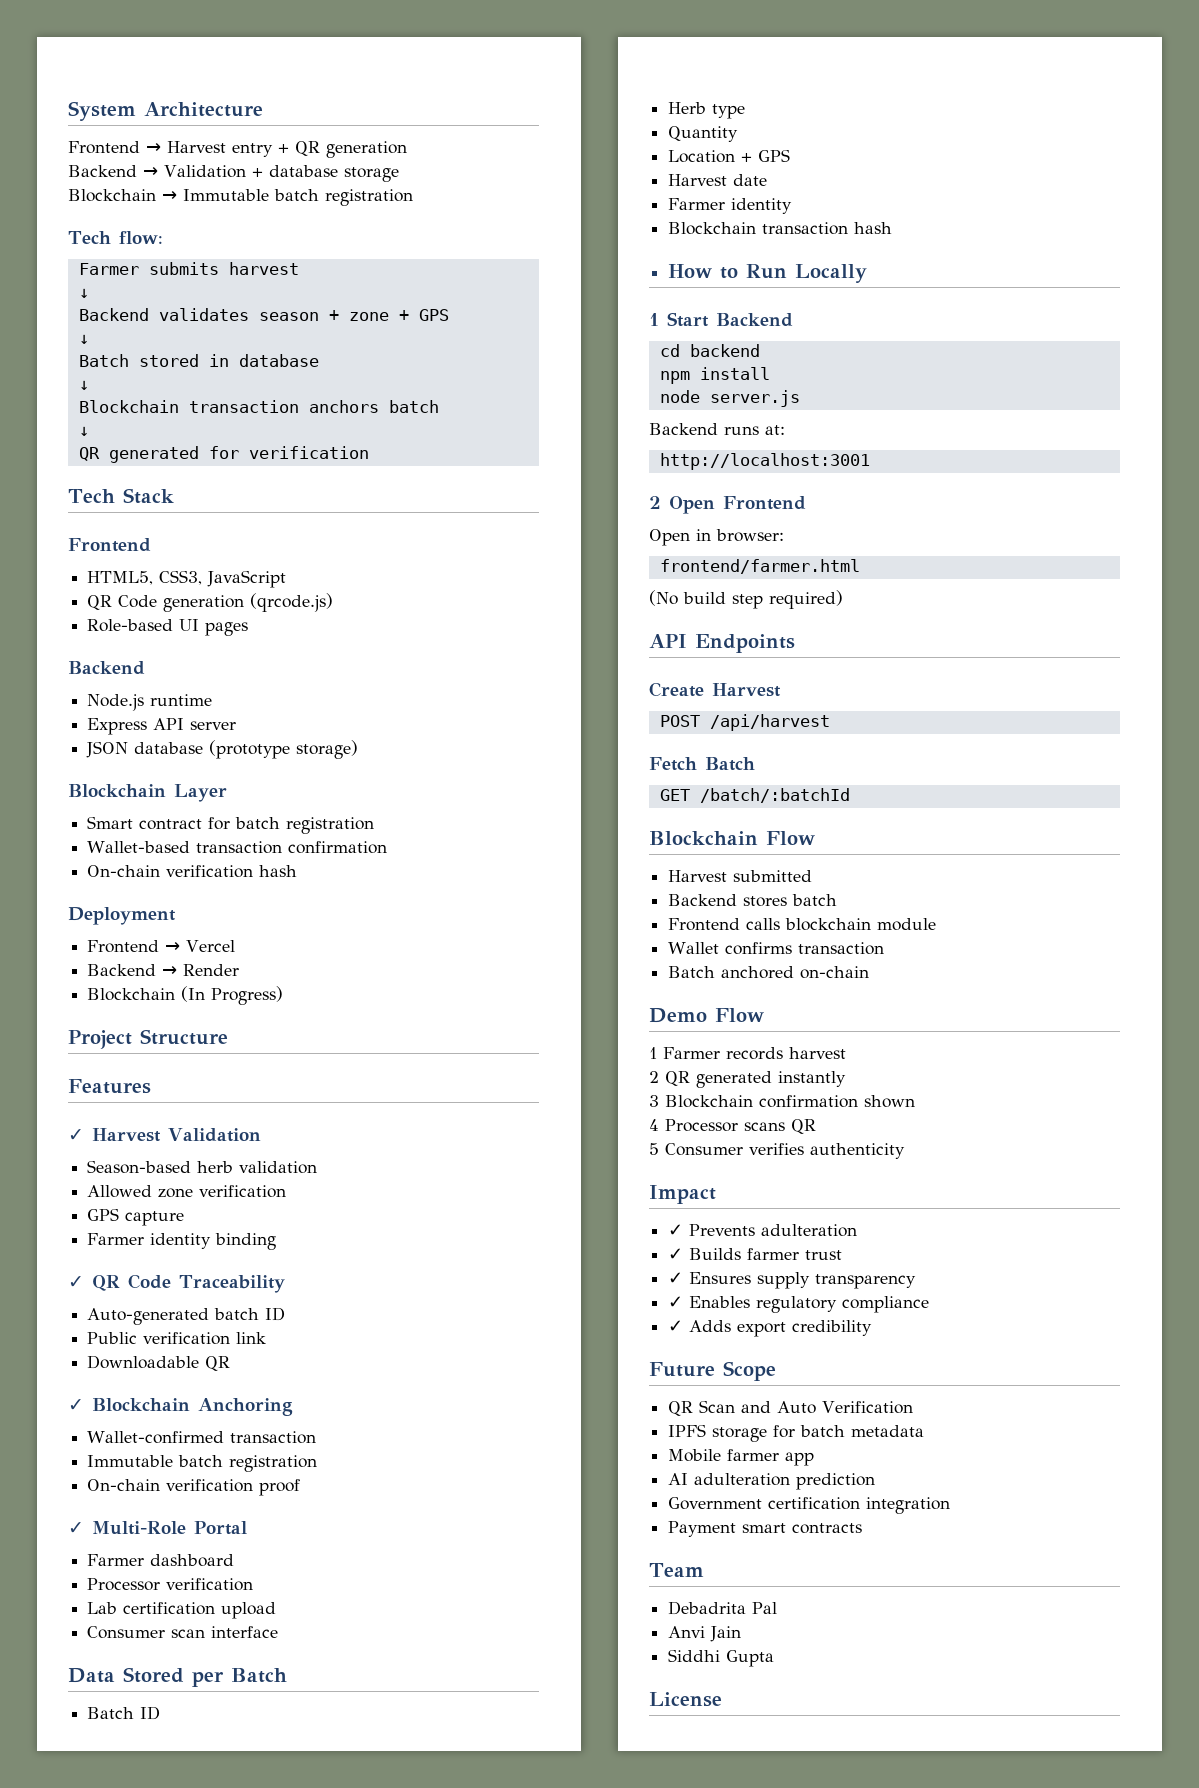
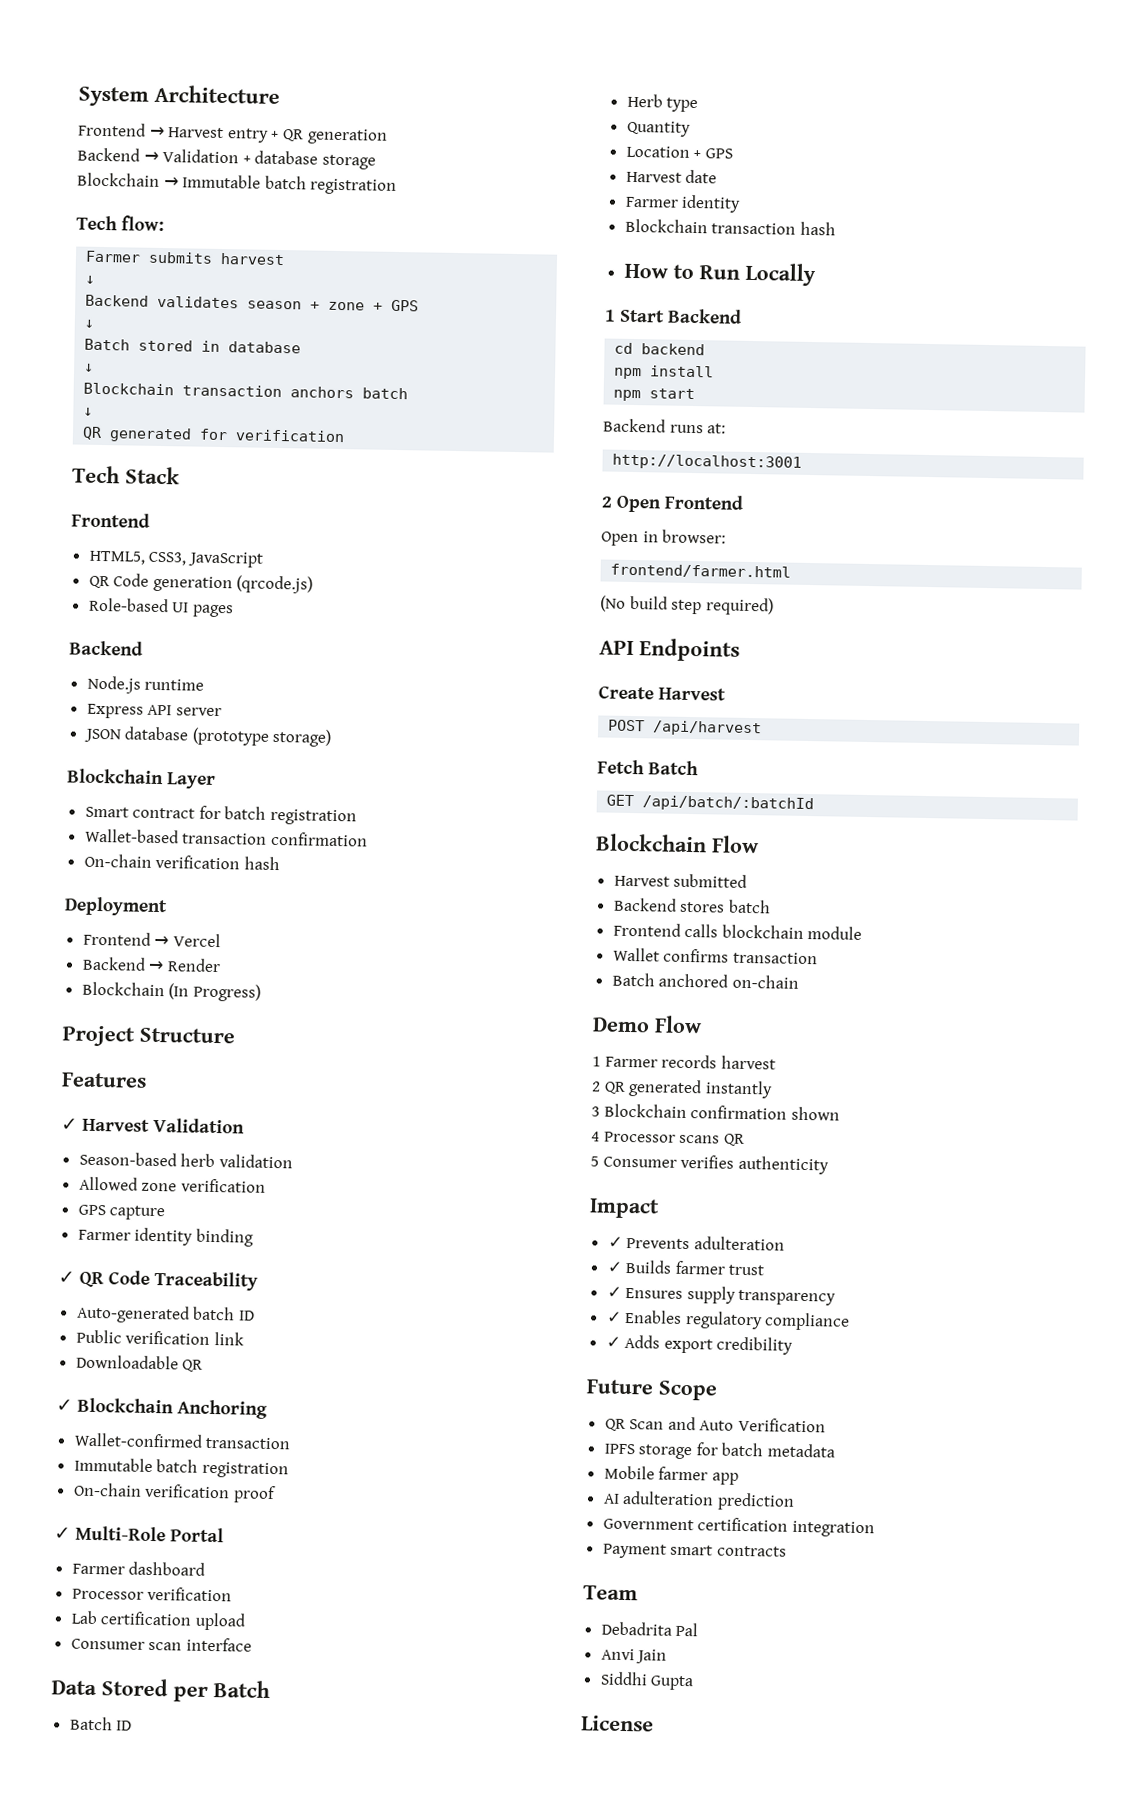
- node server.js
+ npm start
- GET /batch/:batchId
+ GET /api/batch/:batchId

